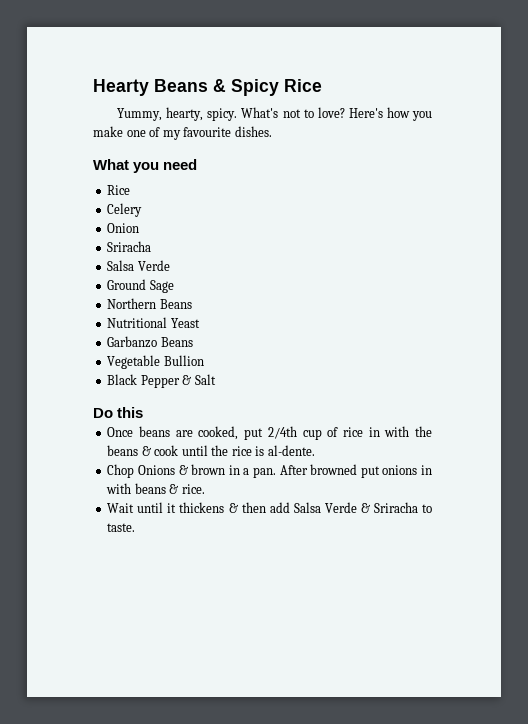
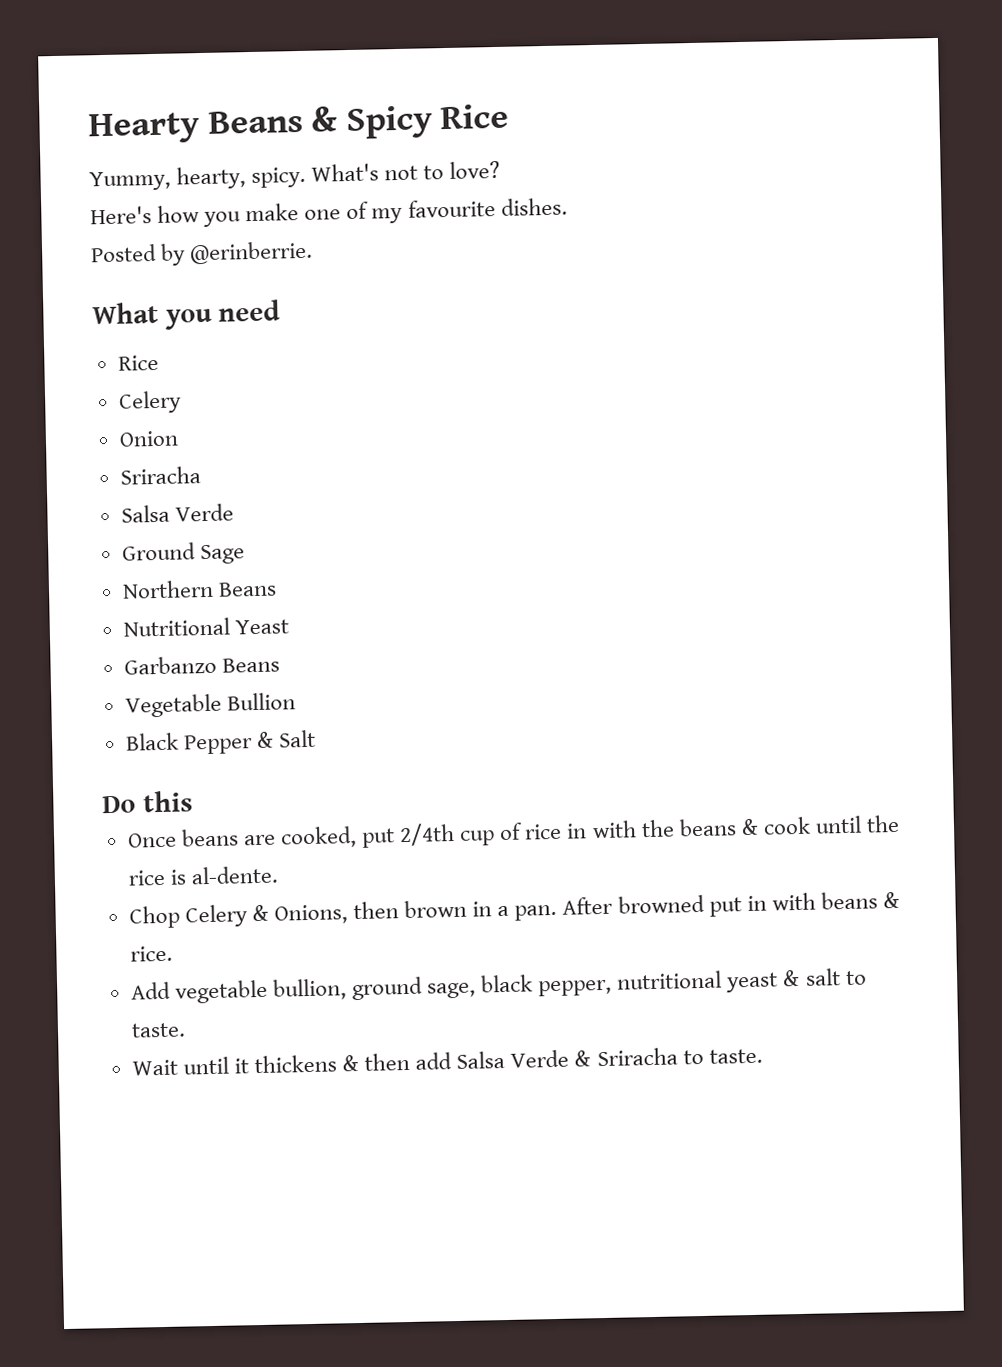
- What's not to love? Here's how you make one of my favourite dishes.
+ What's not to love?
+ Here's how you make one of my favourite dishes.
+ Posted by @erinberrie.
- Chop Onions & brown in a pan.
+ Chop Celery & Onions, then brown in a pan.
- After browned put onions in with beans & rice.
+ After browned put in with beans & rice.
+ Add vegetable bullion, ground sage, black pepper, nutritional yeast & salt to taste.

